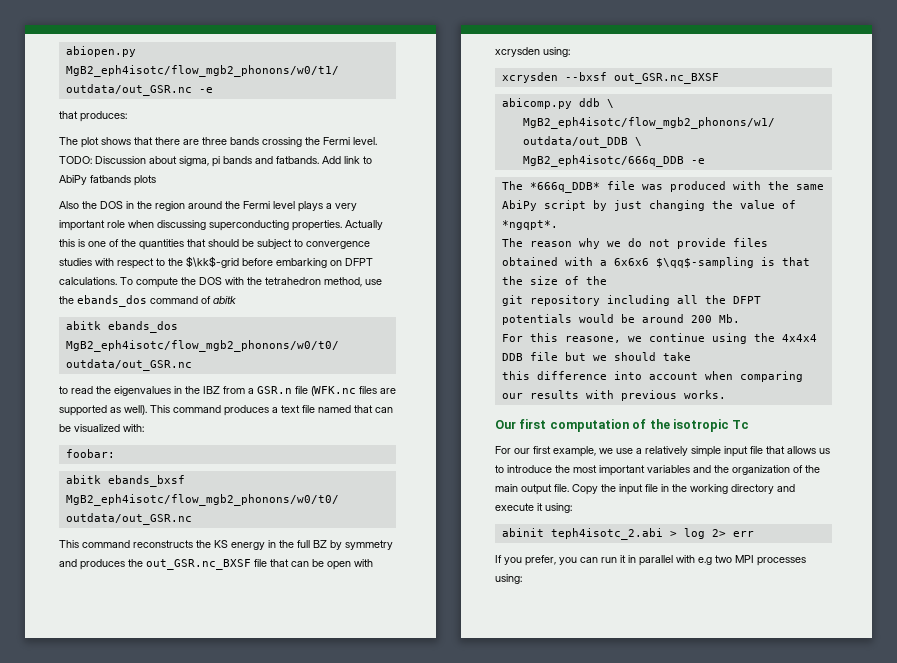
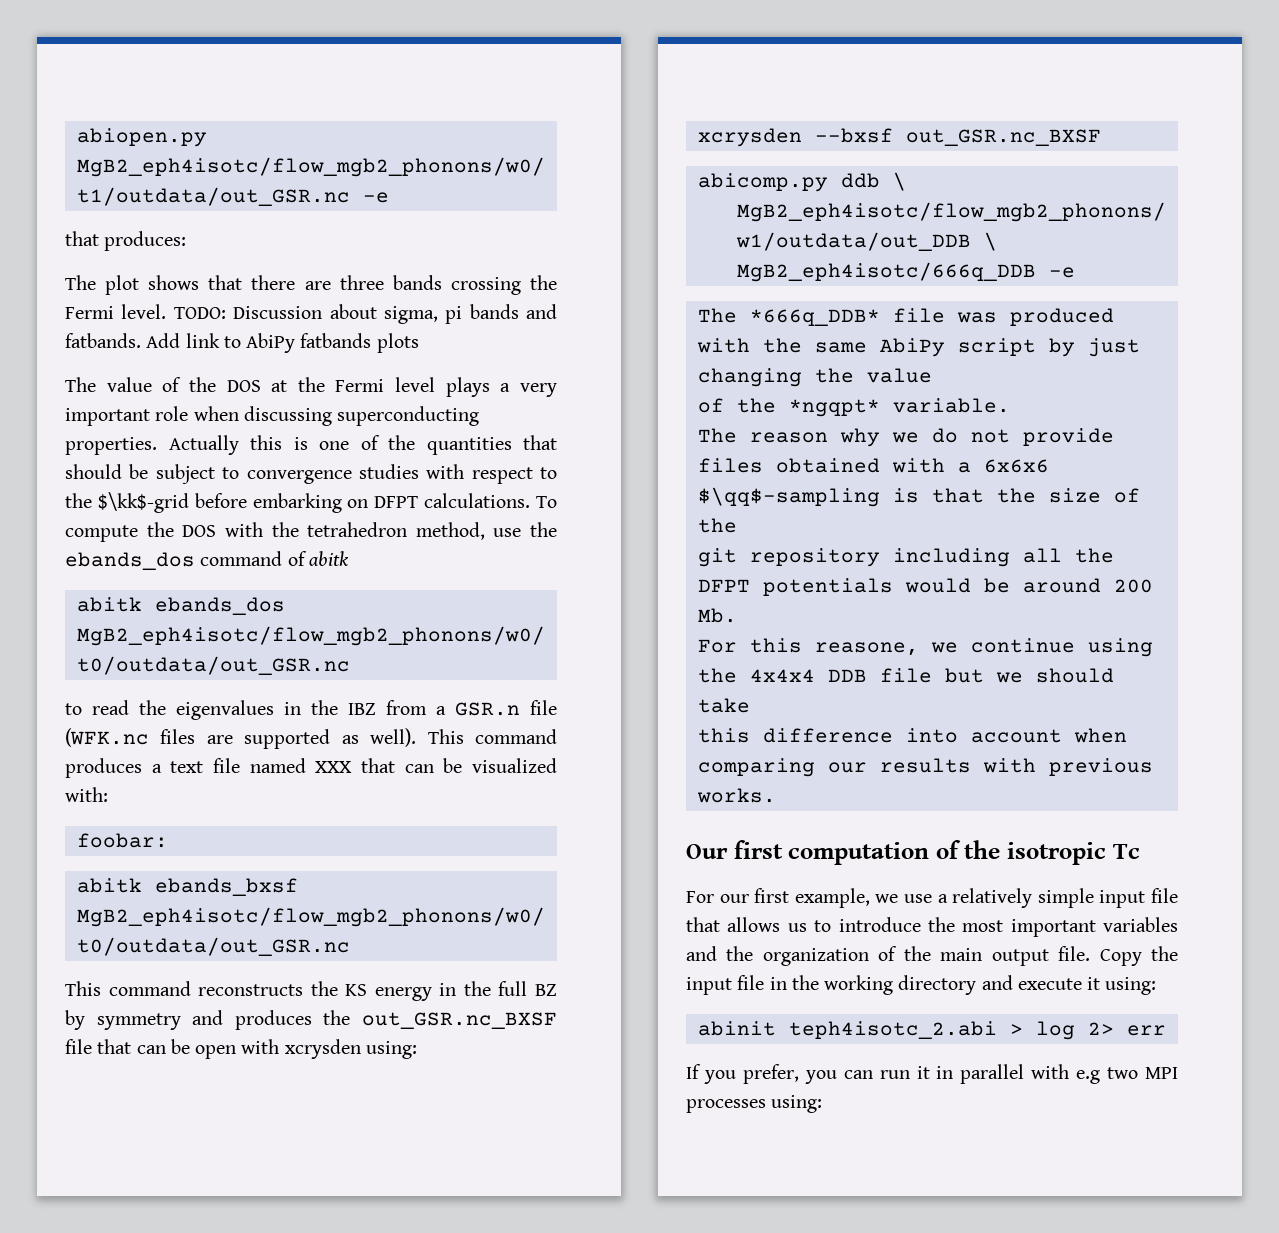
- Also the DOS in the region around the Fermi level plays a very important role when discussing superconducting properties.
+ The value of the DOS at the Fermi level plays a very important role when discussing superconducting properties.
- This command produces a text file named that can be visualized with:
+ This command produces a text file named XXX that can be visualized with:
- The *666q_DDB* file was produced with the same AbiPy script by just changing the value of *ngqpt*.
+ The *666q_DDB* file was produced with the same AbiPy script by just changing the value
+ of the *ngqpt* variable.

